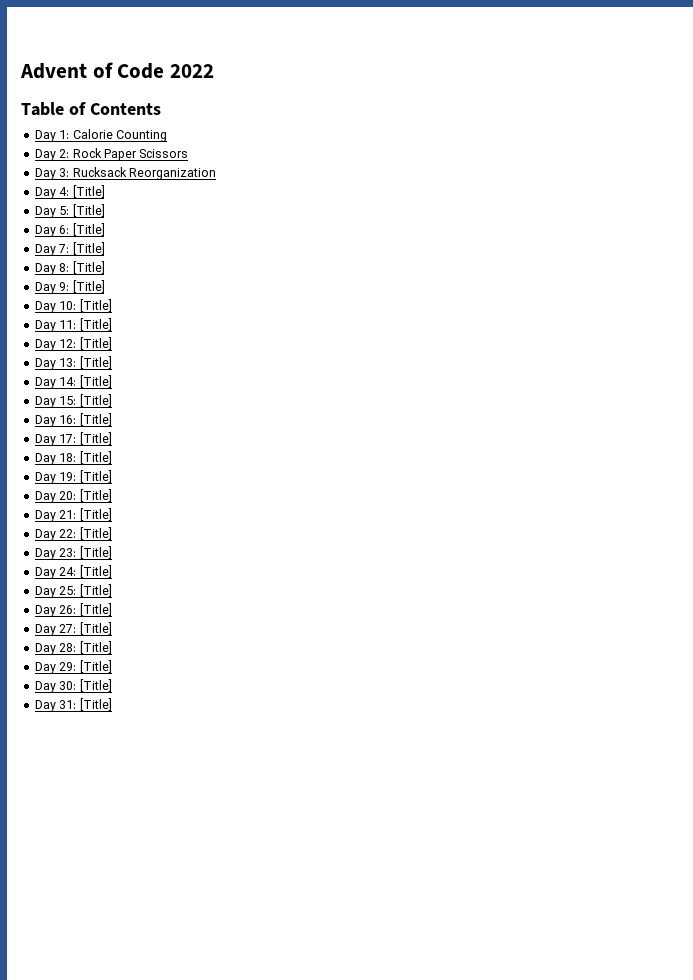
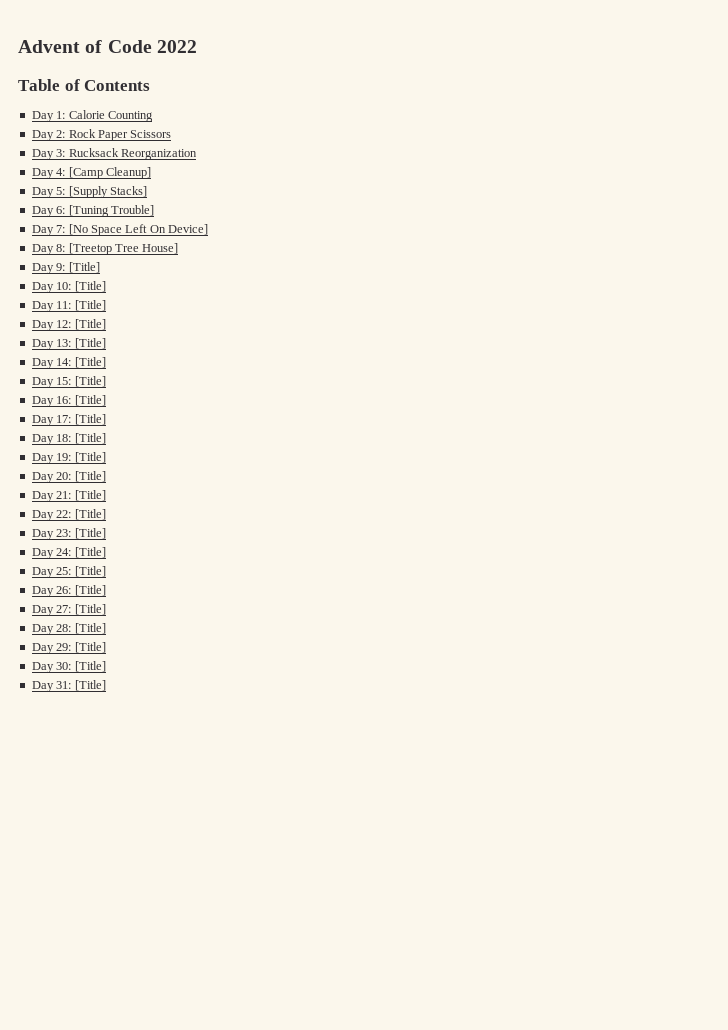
- Day 4: [Title]
+ Day 4: [Camp Cleanup]
- Day 5: [Title]
+ Day 5: [Supply Stacks]
- Day 6: [Title]
+ Day 6: [Tuning Trouble]
- Day 7: [Title]
+ Day 7: [No Space Left On Device]
- Day 8: [Title]
+ Day 8: [Treetop Tree House]

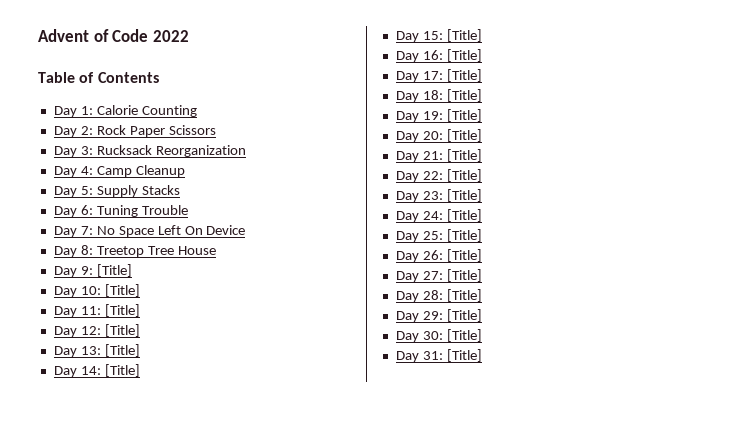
- Day 4: [Camp Cleanup]
+ Day 4: Camp Cleanup
- Day 5: [Supply Stacks]
+ Day 5: Supply Stacks
- Day 6: [Tuning Trouble]
+ Day 6: Tuning Trouble
- Day 7: [No Space Left On Device]
+ Day 7: No Space Left On Device
- Day 8: [Treetop Tree House]
+ Day 8: Treetop Tree House

